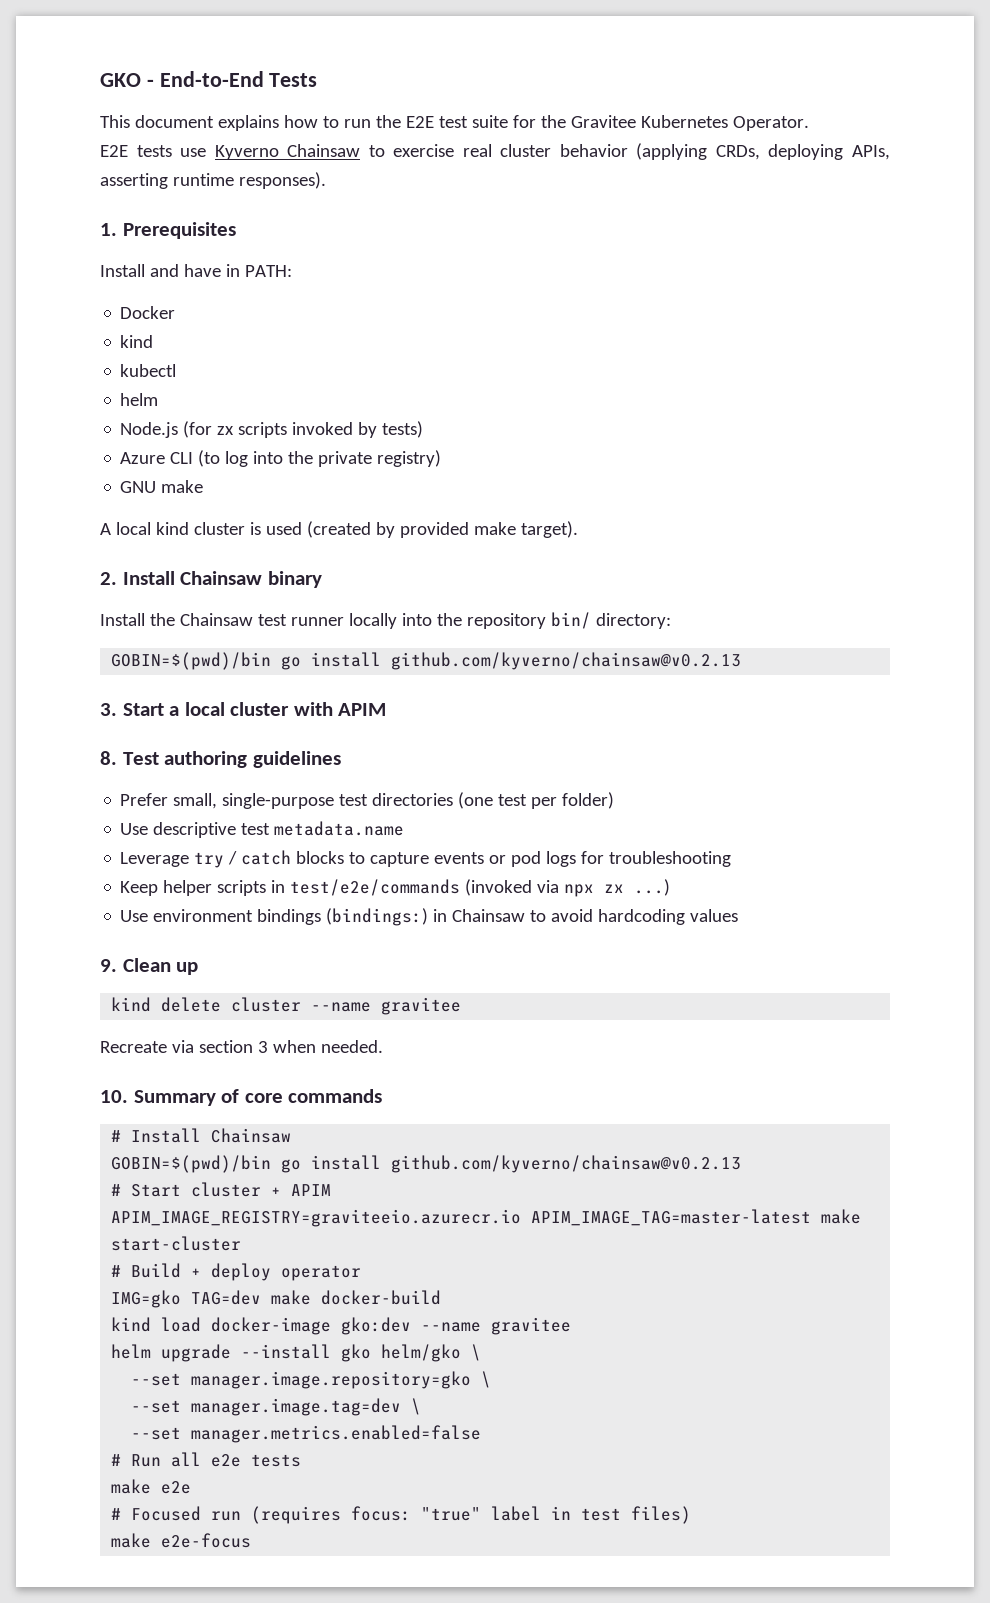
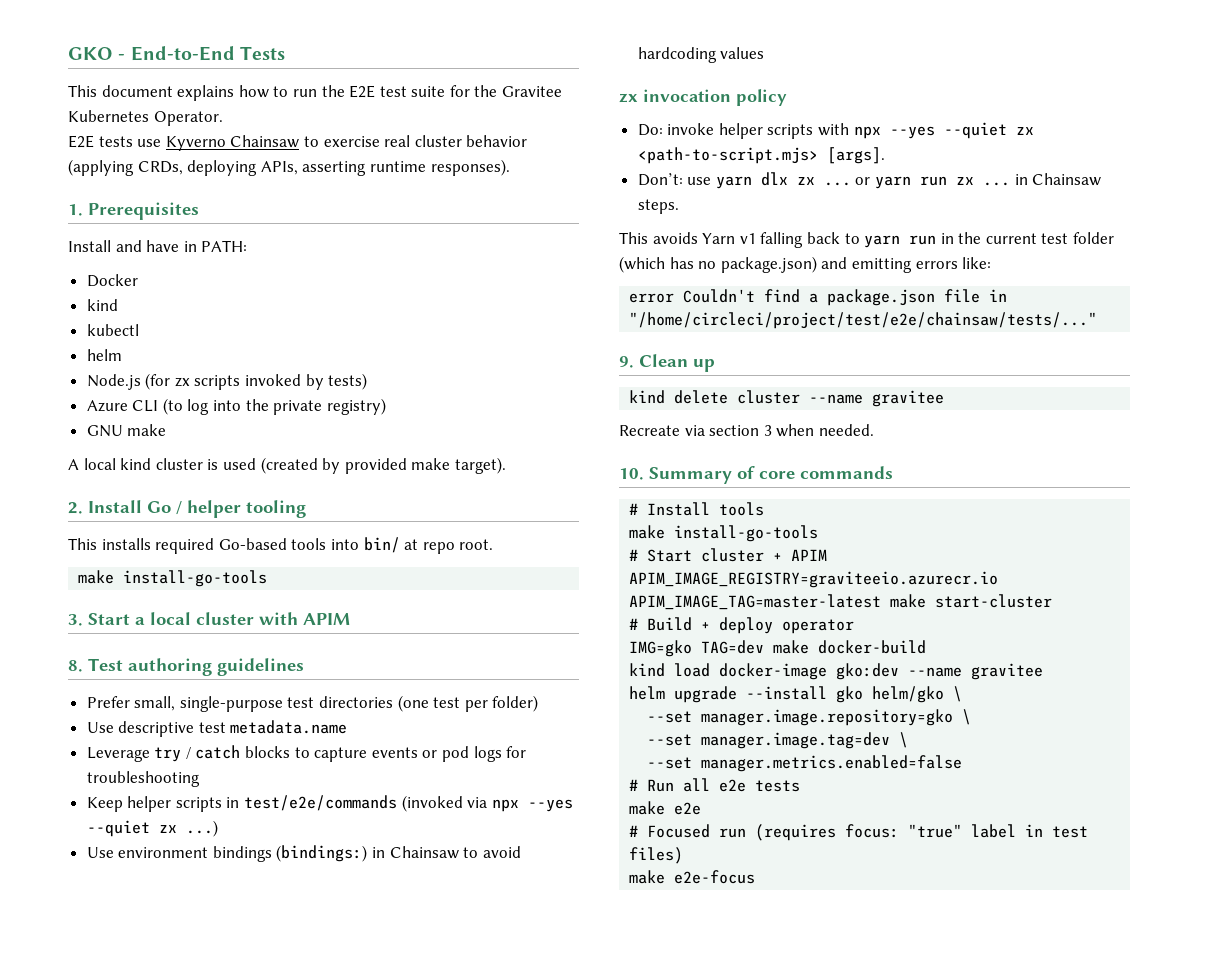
- 2. Install Chainsaw binary
- Install the Chainsaw test runner locally into the repository bin/ directory:
- GOBIN=$(pwd)/bin go install github.com/kyverno/chainsaw@v0.2.13
+ 2. Install Go / helper tooling
+ This installs required Go-based tools into bin/ at repo root.
+ make install-go-tools
- Keep helper scripts in test/e2e/commands (invoked via npx zx ...)
+ Keep helper scripts in test/e2e/commands (invoked via npx --yes --quiet zx ...)
+ zx invocation policy
+ Do: invoke helper scripts with npx --yes --quiet zx <path-to-script.mjs> [args].
+ Don’t: use yarn dlx zx ... or yarn run zx ... in Chainsaw steps.
+ This avoids Yarn v1 falling back to yarn run in the current test folder (which has no package.json) and emitting errors like:
+ error Couldn't find a package.json file in "/home/circleci/project/test/e2e/chainsaw/tests/..."
- # Install Chainsaw
- GOBIN=$(pwd)/bin go install github.com/kyverno/chainsaw@v0.2.13
+ # Install tools
+ make install-go-tools

